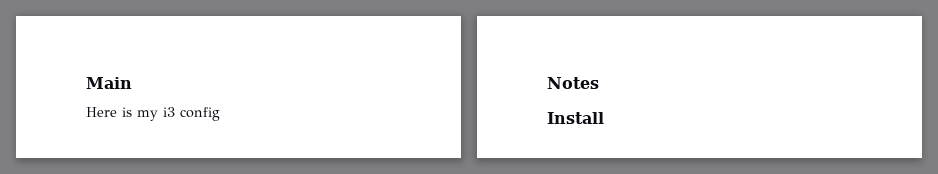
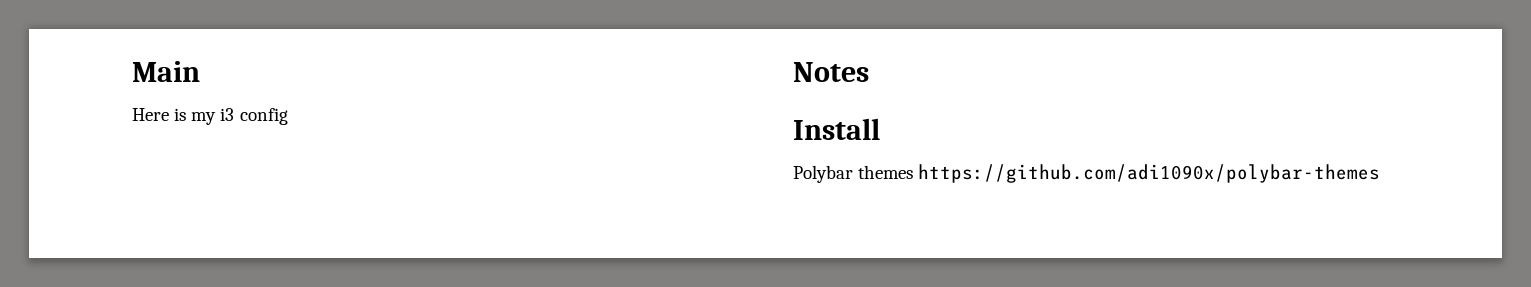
+ Polybar themes https://github.com/adi1090x/polybar-themes

